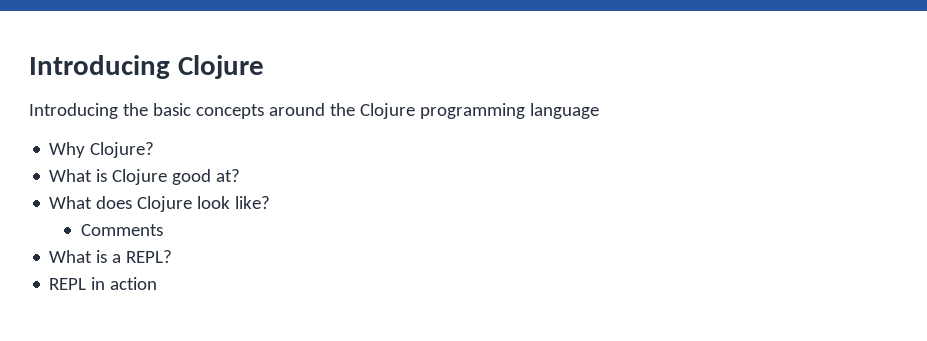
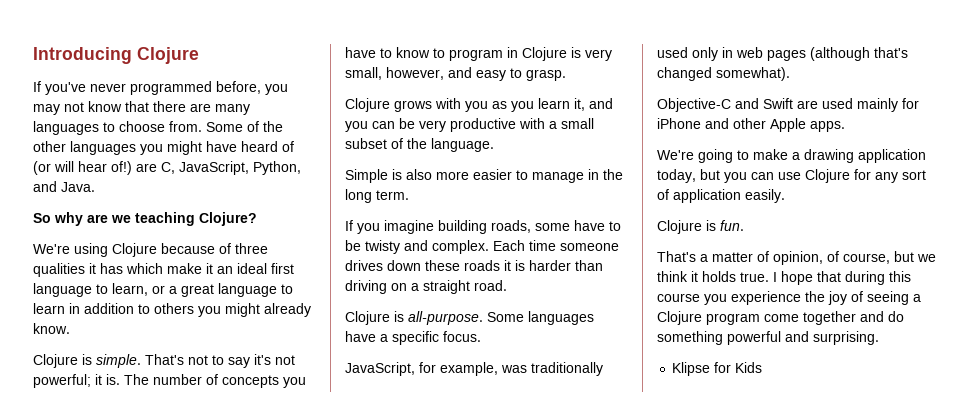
- Introducing the basic concepts around the Clojure programming language
- Why Clojure?
- What is Clojure good at?
- What does Clojure look like?
- Comments
- What is a REPL?
- REPL in action
+ If you've never programmed before, you may not know that there are many languages to choose from. Some of the other languages you might have heard of (or will hear of!) are C, JavaScript, Python, and Java.
+ So why are we teaching Clojure?
+ We're using Clojure because of three qualities it has which make it an ideal first language to learn, or a great language to learn in addition to others you might already know.
+ Clojure is simple. That's not to say it's not powerful; it is. The number of concepts you have to know to program in Clojure is very small, however, and easy to grasp.
+ Clojure grows with you as you learn it, and you can be very productive with a small subset of the language.
+ Simple is also more easier to manage in the long term.
+ If you imagine building roads, some have to be twisty and complex. Each time someone drives down these roads it is harder than driving on a straight road.
+ Clojure is all-purpose. Some languages have a specific focus.
+ JavaScript, for example, was traditionally used only in web pages (although that's changed somewhat).
+ Objective-C and Swift are used mainly for iPhone and other Apple apps.
+ We're going to make a drawing application today, but you can use Clojure for any sort of application easily.
+ Clojure is fun.
+ That's a matter of opinion, of course, but we think it holds true. I hope that during this course you experience the joy of seeing a Clojure program come together and do something powerful and surprising.
+ Klipse for Kids

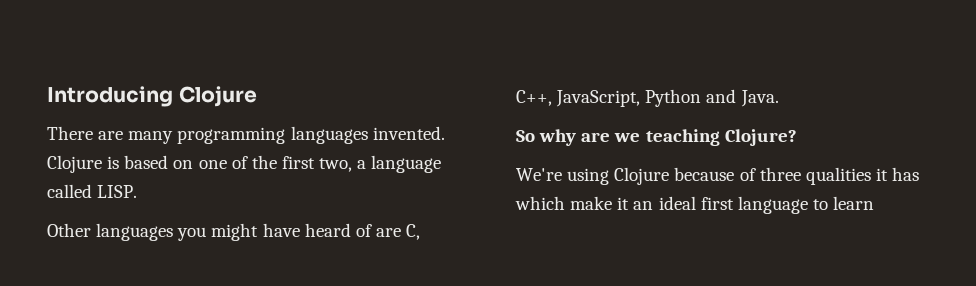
- If you've never programmed before, you may not know that there are many languages to choose from. Some of the other languages you might have heard of (or will hear of!) are C, JavaScript, Python, and Java.
+ There are many programming languages invented. Clojure is based on one of the first two, a language called LISP.
+ Other languages you might have heard of are C, C++, JavaScript, Python and Java.
- We're using Clojure because of three qualities it has which make it an ideal first language to learn, or a great language to learn in addition to others you might already know.
- Clojure is simple. That's not to say it's not powerful; it is. The number of concepts you have to know to program in Clojure is very small, however, and easy to grasp.
- Clojure grows with you as you learn it, and you can be very productive with a small subset of the language.
- Simple is also more easier to manage in the long term.
- If you imagine building roads, some have to be twisty and complex. Each time someone drives down these roads it is harder than driving on a straight road.
- Clojure is all-purpose. Some languages have a specific focus.
- JavaScript, for example, was traditionally used only in web pages (although that's changed somewhat).
- Objective-C and Swift are used mainly for iPhone and other Apple apps.
- We're going to make a drawing application today, but you can use Clojure for any sort of application easily.
- Clojure is fun.
- That's a matter of opinion, of course, but we think it holds true. I hope that during this course you experience the joy of seeing a Clojure program come together and do something powerful and surprising.
- Klipse for Kids
+ We're using Clojure because of three qualities it has which make it an ideal first language to learn

